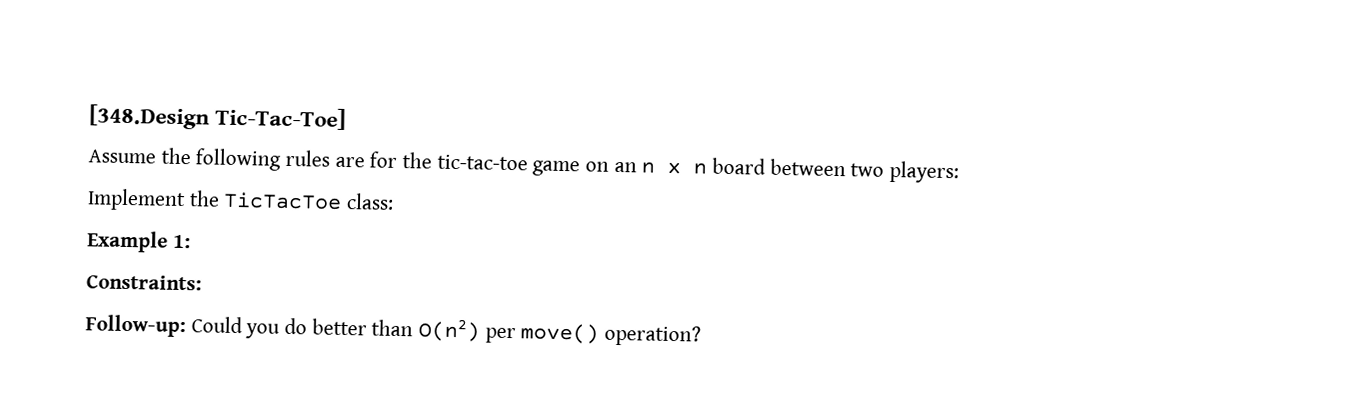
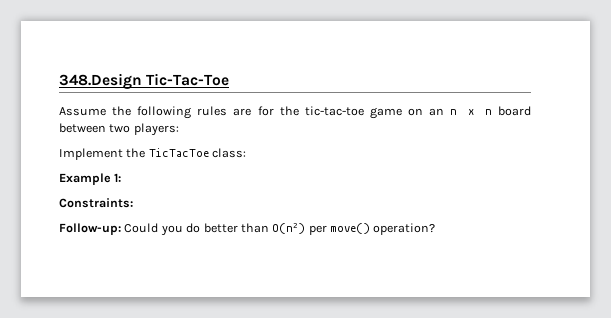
- [348.Design Tic-Tac-Toe]
+ 348.Design Tic-Tac-Toe

